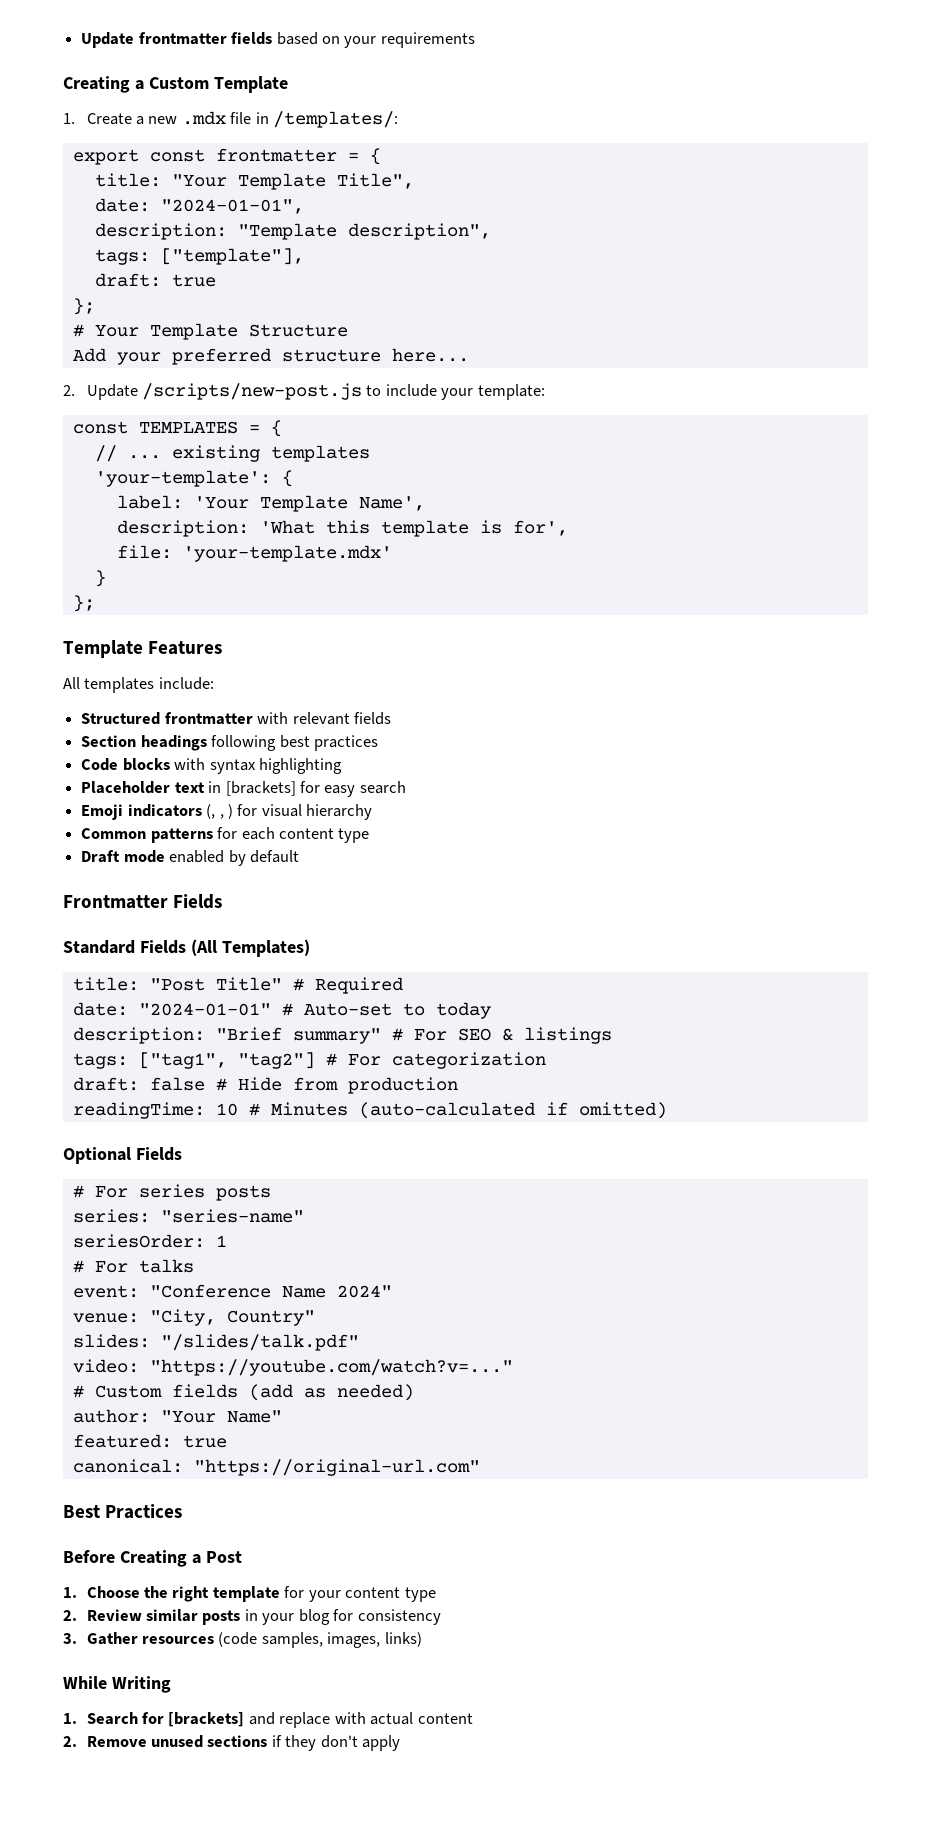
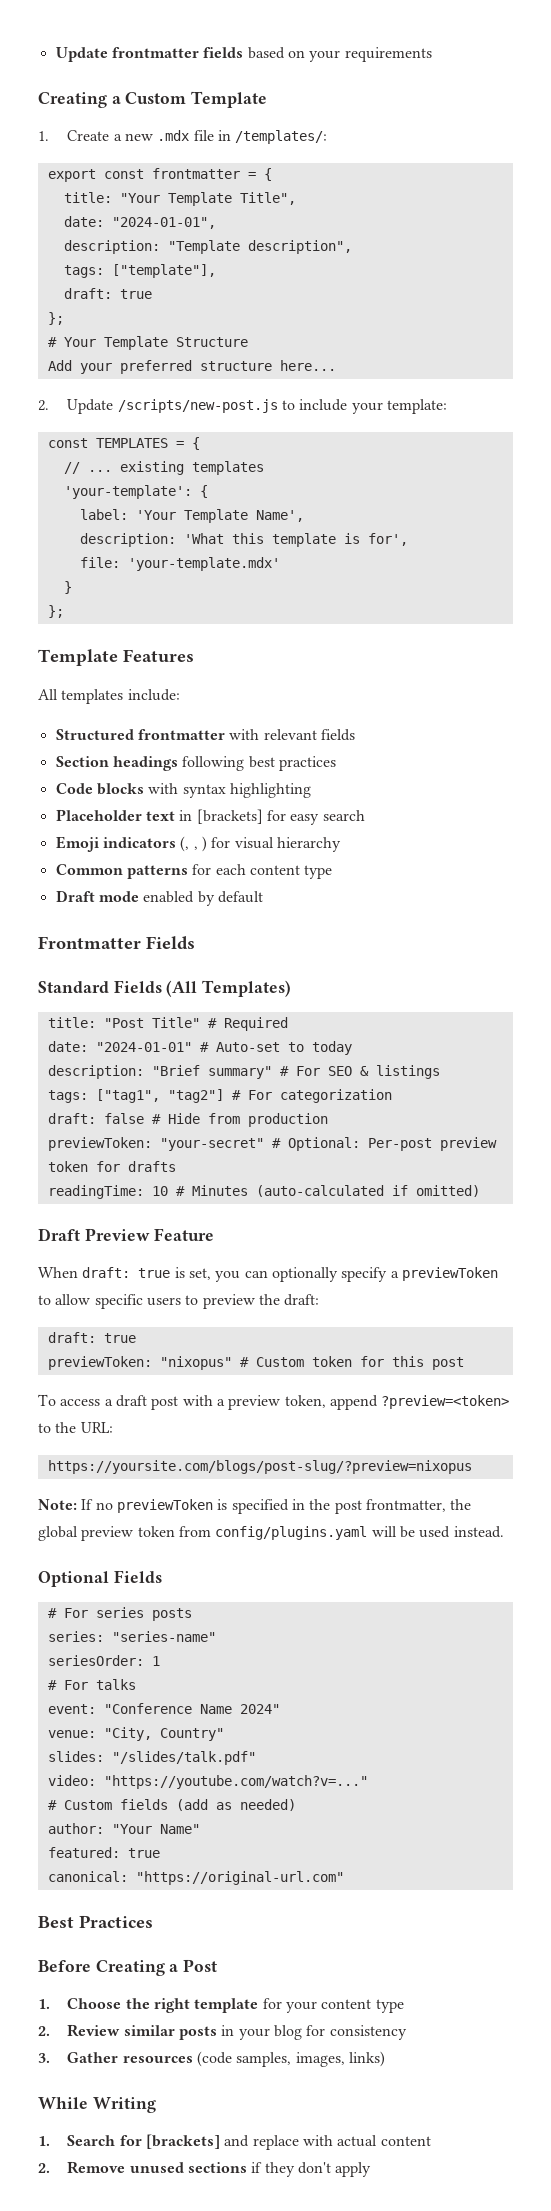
+ previewToken: "your-secret" # Optional: Per-post preview token for drafts
+ Draft Preview Feature
+ When draft: true is set, you can optionally specify a previewToken to allow specific users to preview the draft:
+ draft: true
+ previewToken: "nixopus" # Custom token for this post
+ To access a draft post with a preview token, append ?preview=<token> to the URL:
+ https://yoursite.com/blogs/post-slug/?preview=nixopus
+ Note: If no previewToken is specified in the post frontmatter, the global preview token from config/plugins.yaml will be used instead.

